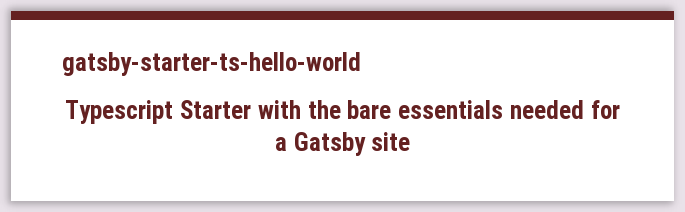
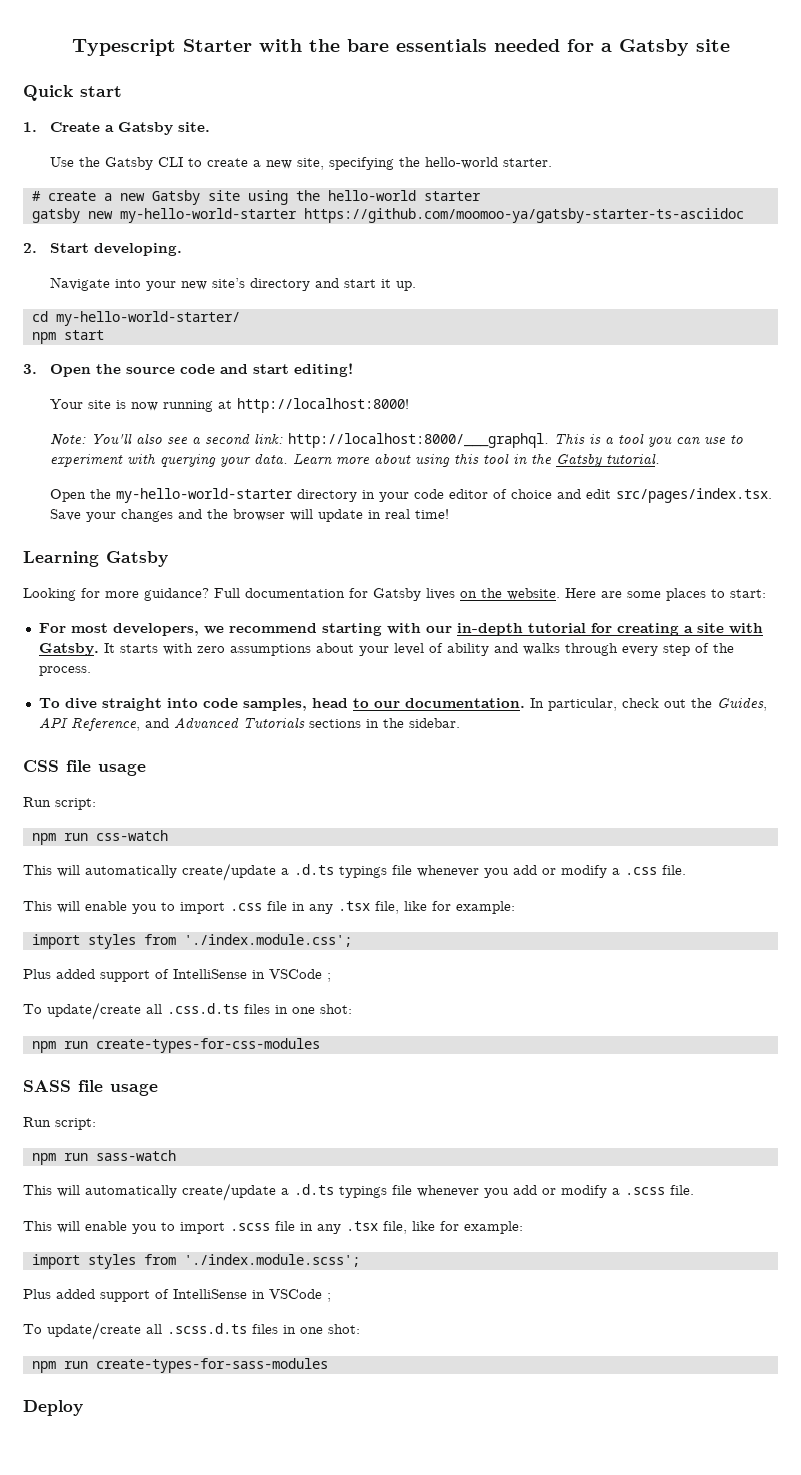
- gatsby-starter-ts-hello-world
+ Quick start
+ 1. Create a Gatsby site.
+ Use the Gatsby CLI to create a new site, specifying the hello-world starter.
+ # create a new Gatsby site using the hello-world starter
+ gatsby new my-hello-world-starter https://github.com/moomoo-ya/gatsby-starter-ts-asciidoc
+ 2. Start developing.
+ Navigate into your new site’s directory and start it up.
+ cd my-hello-world-starter/
+ npm start
+ 3. Open the source code and start editing!
+ Your site is now running at http://localhost:8000!
+ Note: You'll also see a second link: http://localhost:8000/___graphql. This is a tool you can use to experiment with querying your data. Learn more about using this tool in the Gatsby tutorial.
+ Open the my-hello-world-starter directory in your code editor of choice and edit src/pages/index.tsx. Save your changes and the browser will update in real time!
+ Learning Gatsby
+ Looking for more guidance? Full documentation for Gatsby lives on the website. Here are some places to start:
+ For most developers, we recommend starting with our in-depth tutorial for creating a site with Gatsby. It starts with zero assumptions about your level of ability and walks through every step of the process.
+ To dive straight into code samples, head to our documentation. In particular, check out the Guides, API Reference, and Advanced Tutorials sections in the sidebar.
+ CSS file usage
+ Run script:
+ npm run css-watch
+ This will automatically create/update a .d.ts typings file whenever you add or modify a .css file.
+ This will enable you to import .css file in any .tsx file, like for example:
+ import styles from './index.module.css';
+ Plus added support of IntelliSense in VSCode ;
+ To update/create all .css.d.ts files in one shot:
+ npm run create-types-for-css-modules
+ SASS file usage
+ Run script:
+ npm run sass-watch
+ This will automatically create/update a .d.ts typings file whenever you add or modify a .scss file.
+ This will enable you to import .scss file in any .tsx file, like for example:
+ import styles from './index.module.scss';
+ Plus added support of IntelliSense in VSCode ;
+ To update/create all .scss.d.ts files in one shot:
+ npm run create-types-for-sass-modules
+ Deploy

